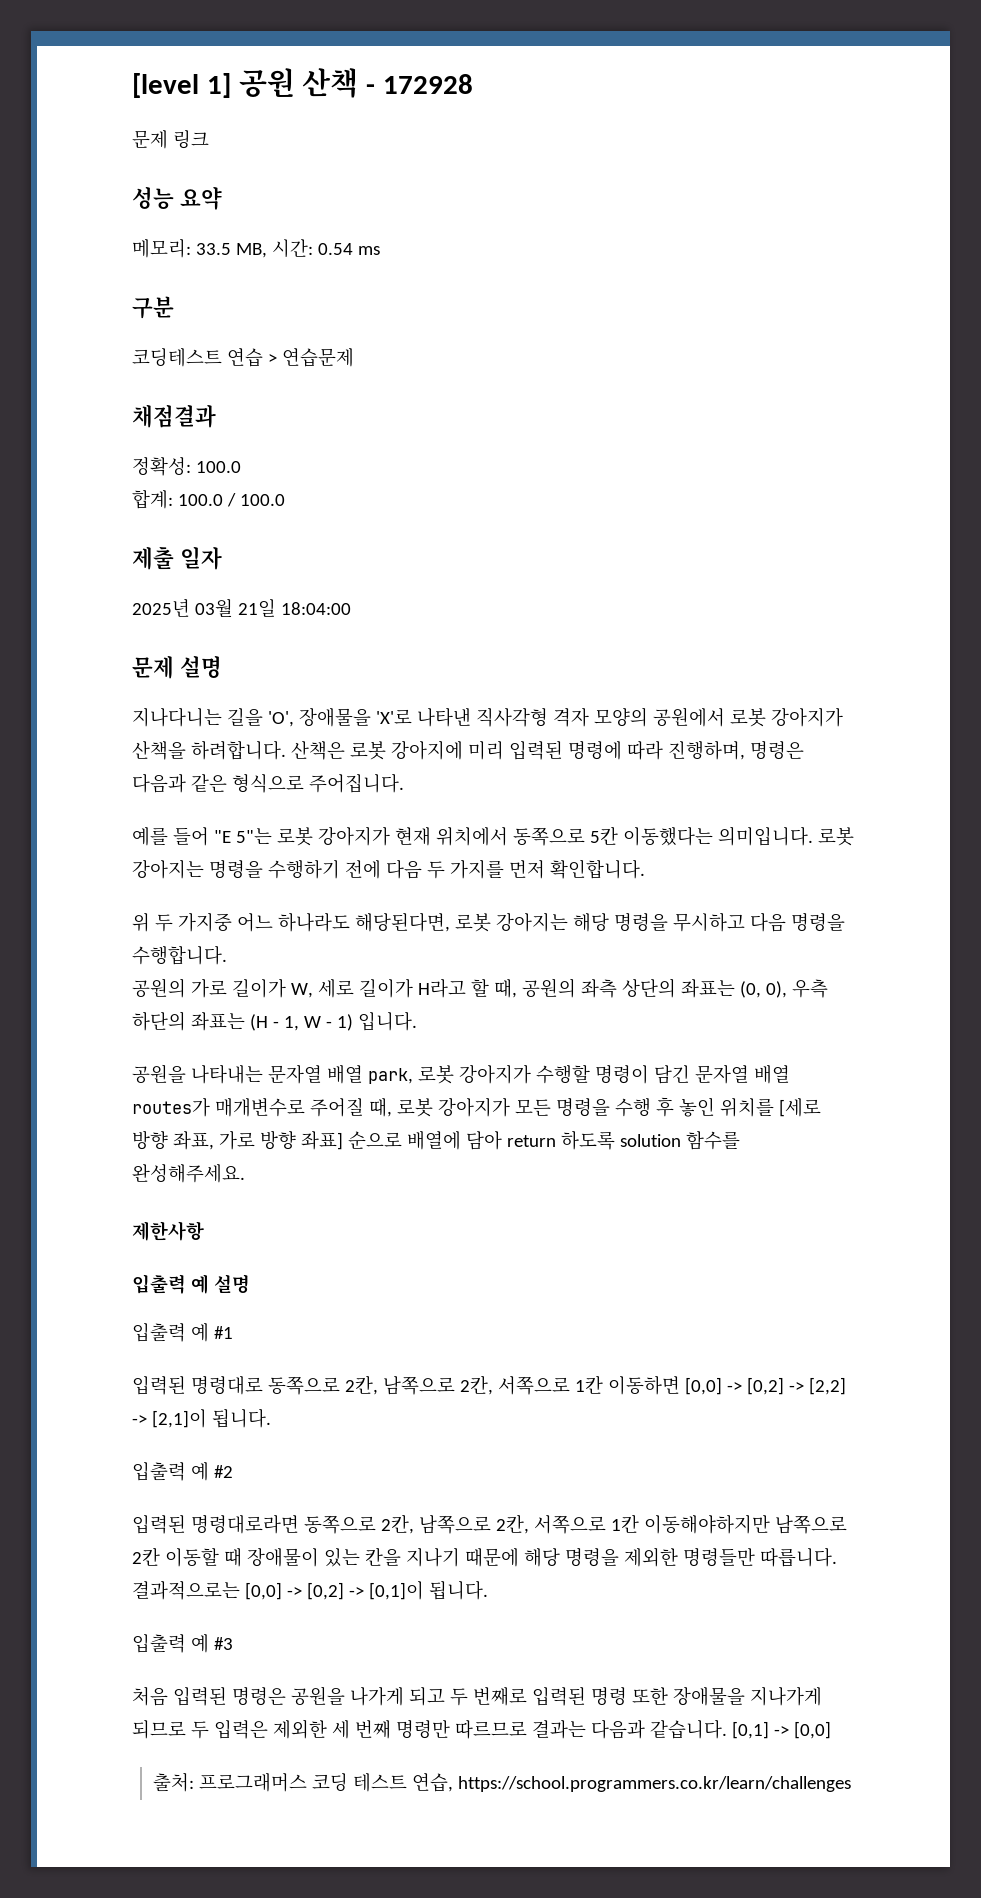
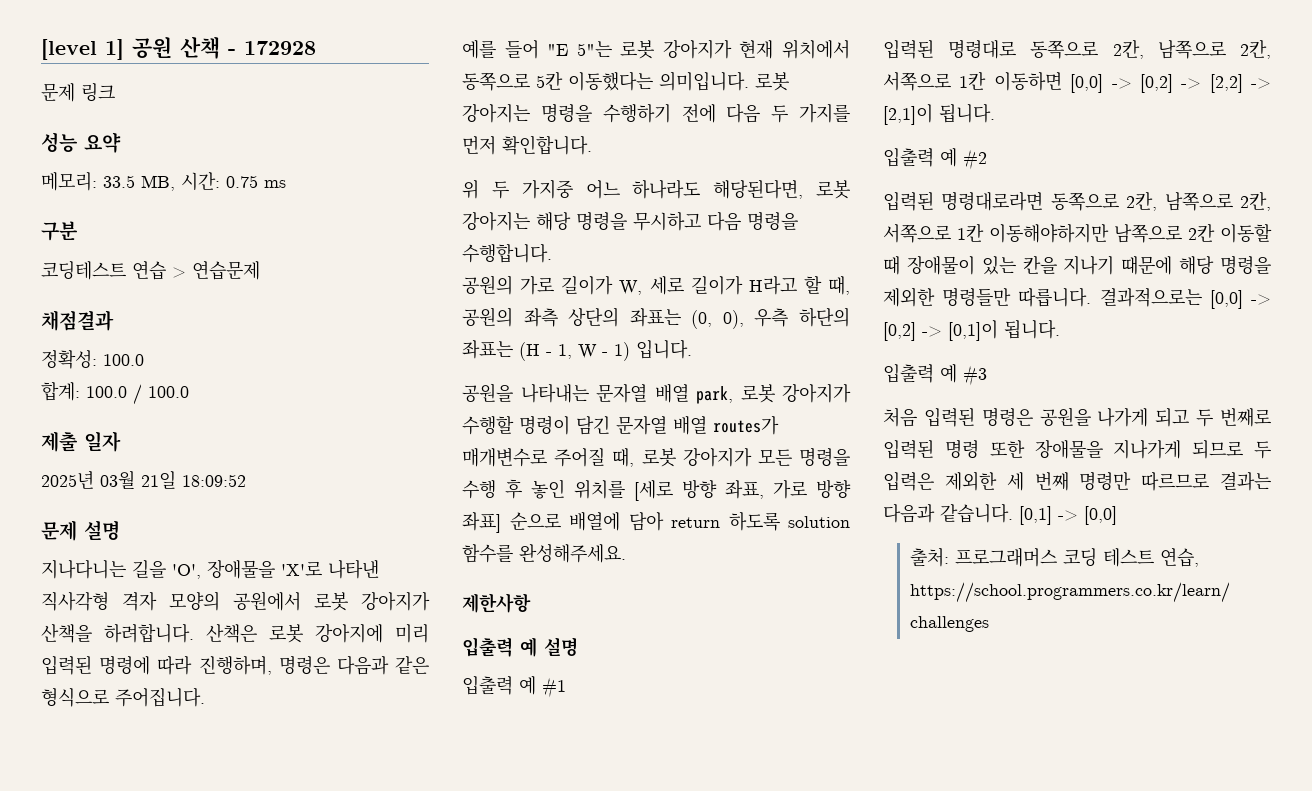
- 메모리: 33.5 MB, 시간: 0.54 ms
+ 메모리: 33.5 MB, 시간: 0.75 ms
- 2025년 03월 21일 18:04:00
+ 2025년 03월 21일 18:09:52

